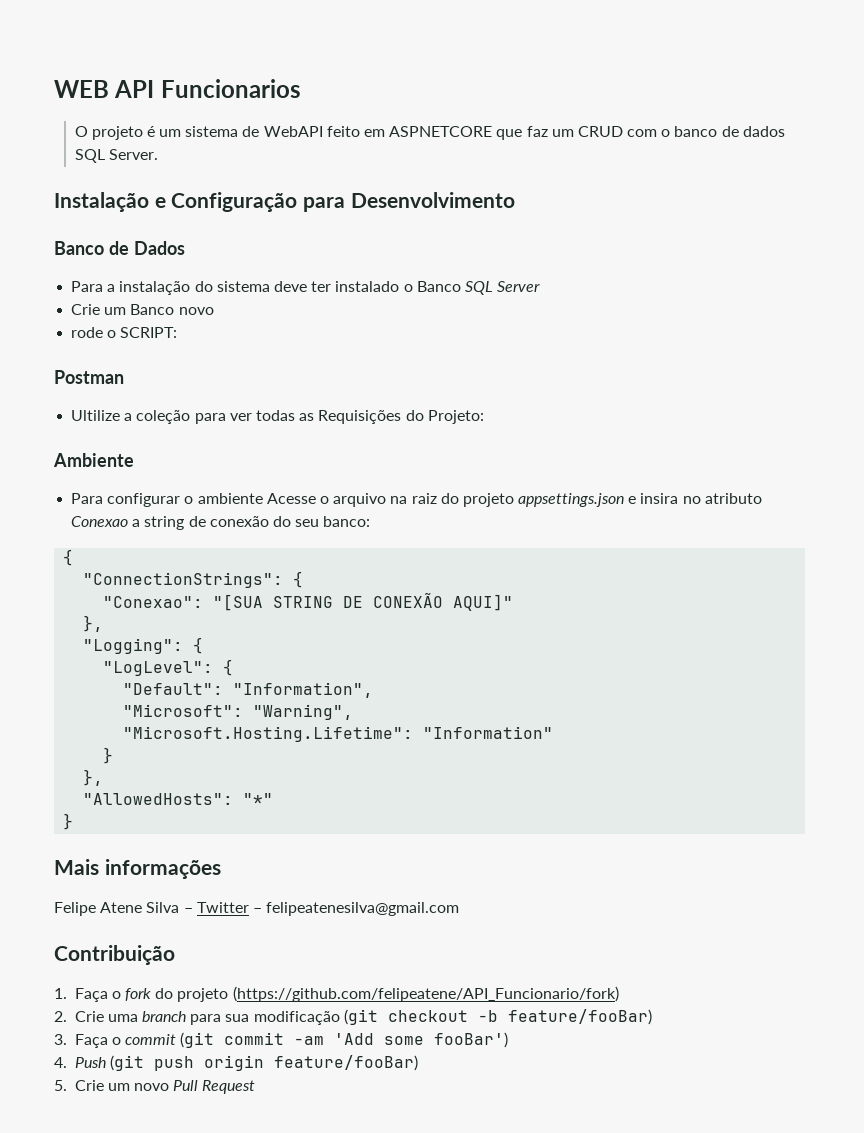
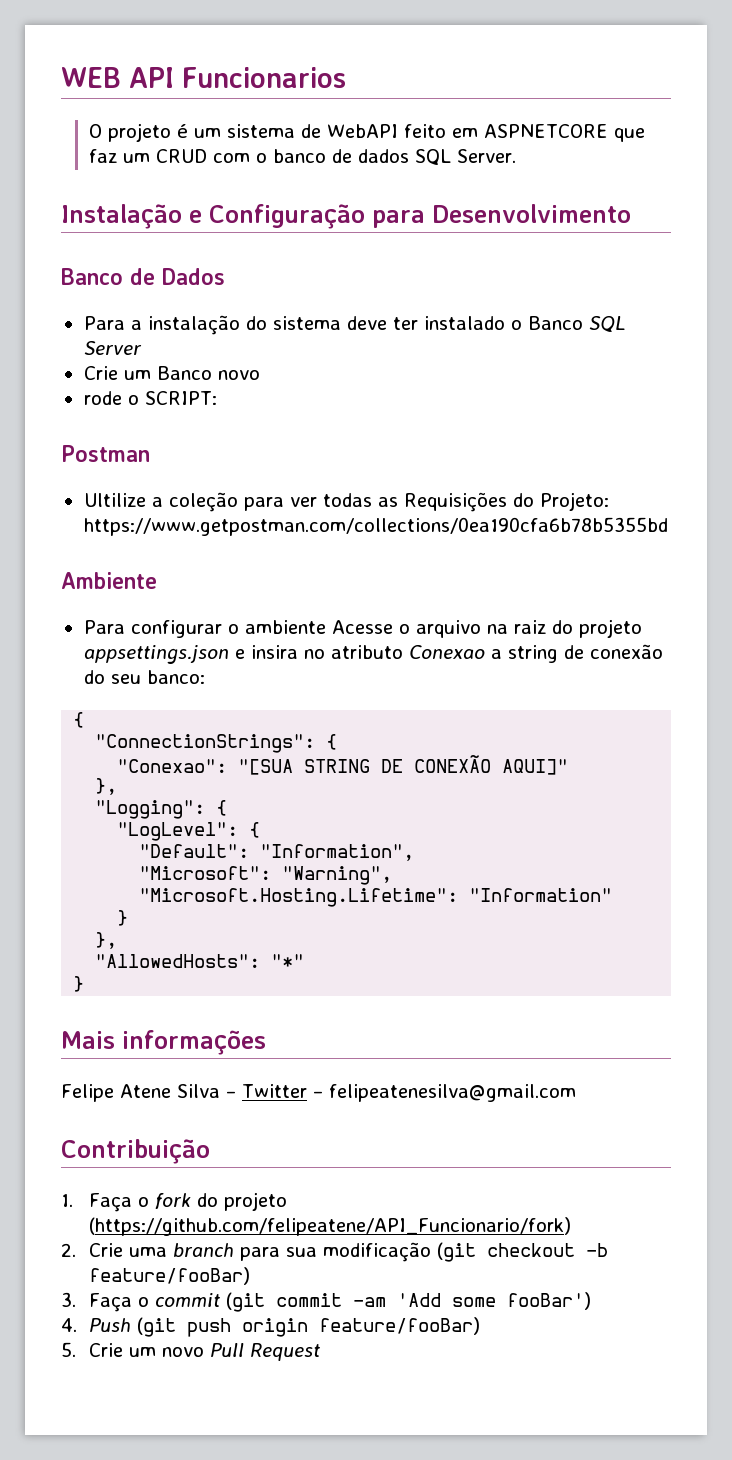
- Ultilize a coleção para ver todas as Requisições do Projeto:
+ Ultilize a coleção para ver todas as Requisições do Projeto: https://www.getpostman.com/collections/0ea190cfa6b78b5355bd

